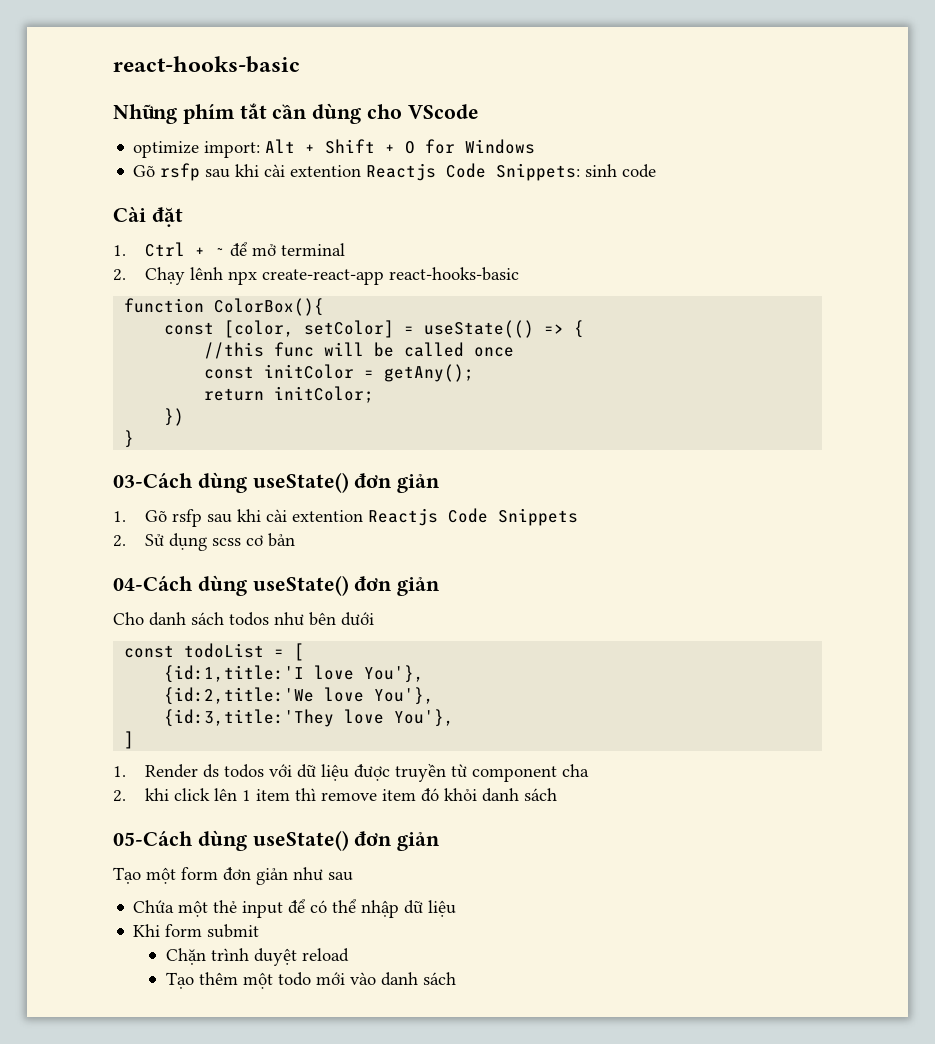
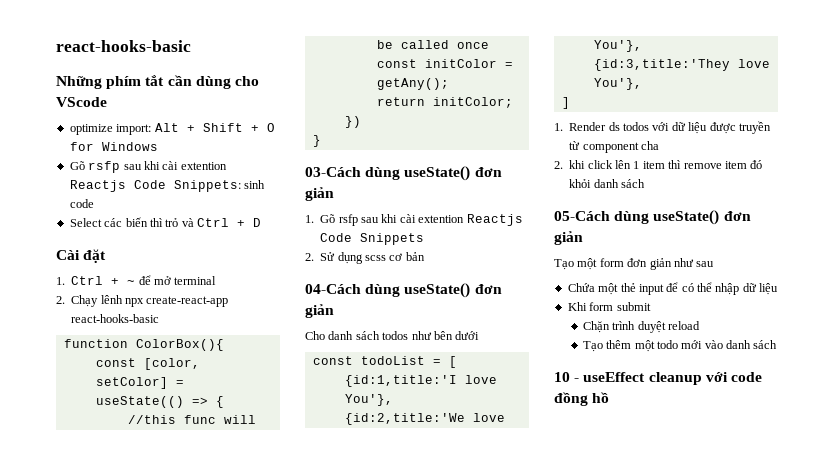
+ Select các biến thì trỏ và Ctrl + D
+ 10 - useEffect cleanup với code đồng hồ

